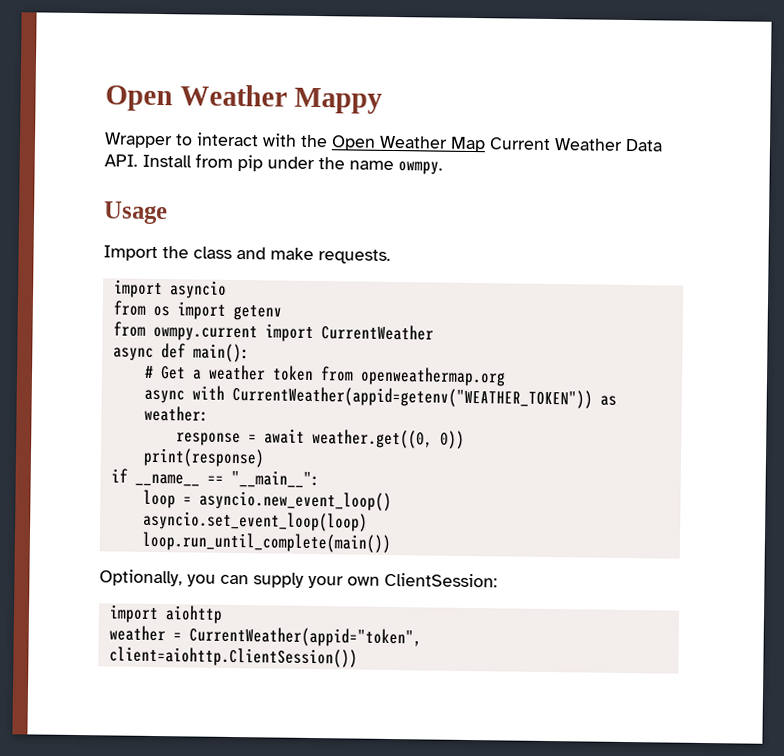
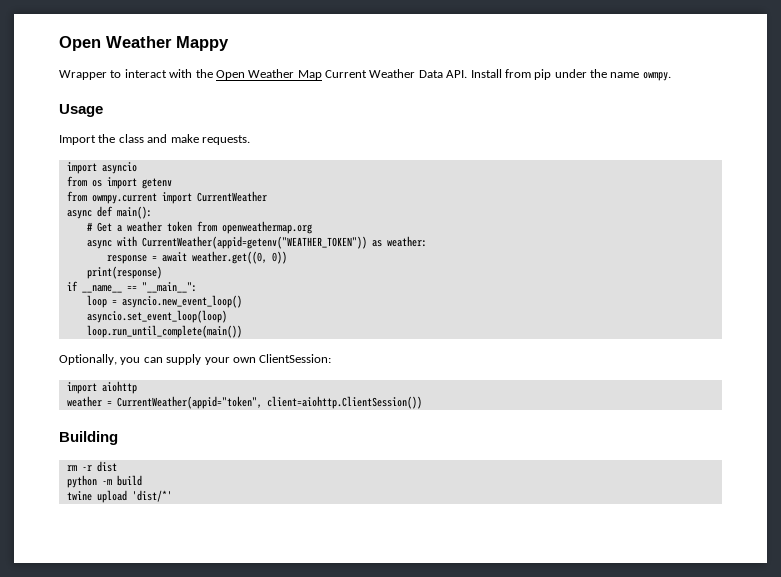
+ Building
+ rm -r dist
+ python -m build
+ twine upload 'dist/*'

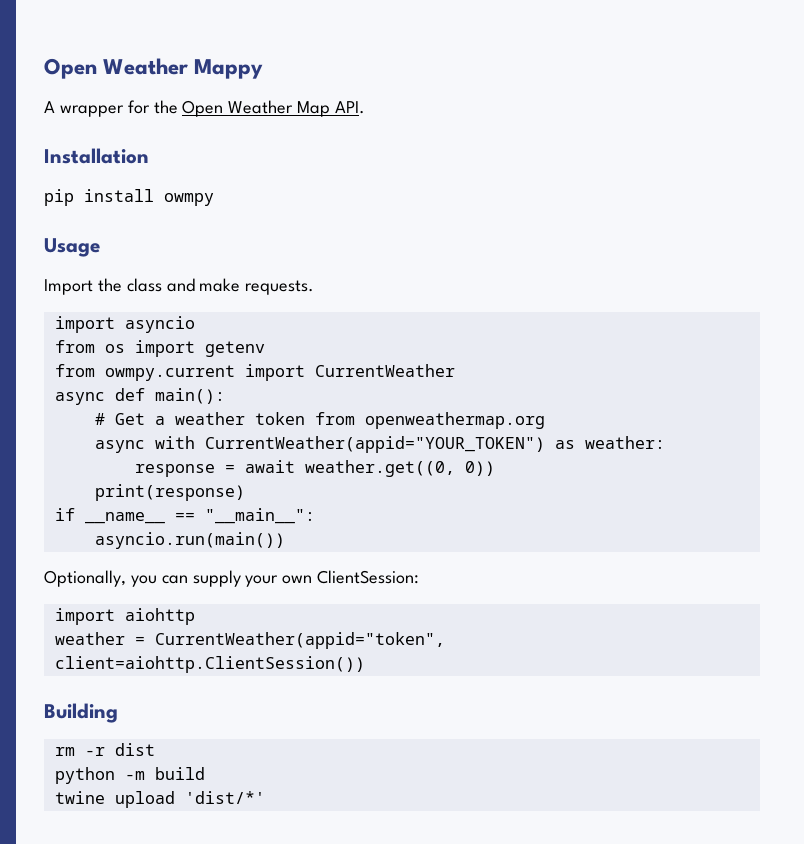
- Wrapper to interact with the Open Weather Map Current Weather Data API. Install from pip under the name owmpy.
+ A wrapper for the Open Weather Map API.
+ Installation
+ pip install owmpy
- async with CurrentWeather(appid=getenv("WEATHER_TOKEN")) as weather:
+ async with CurrentWeather(appid="YOUR_TOKEN") as weather:
- loop = asyncio.new_event_loop()
- asyncio.set_event_loop(loop)
- loop.run_until_complete(main())
+ asyncio.run(main())

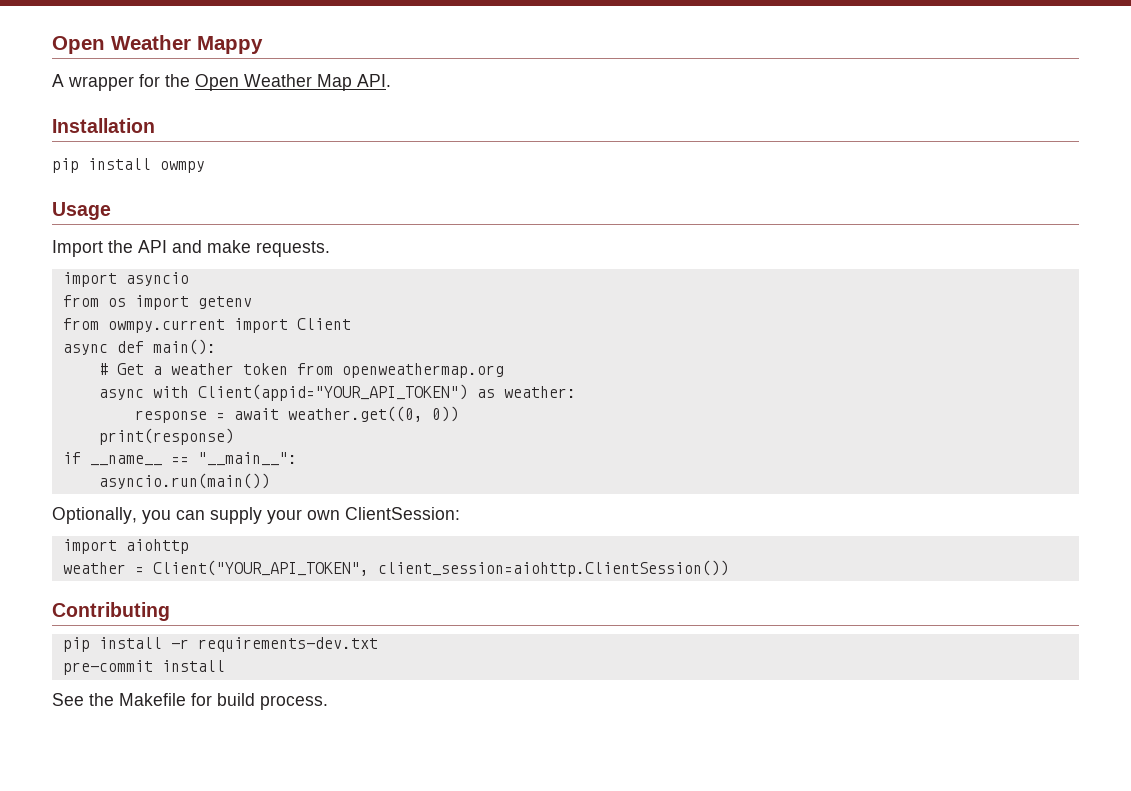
- Import the class and make requests.
+ Import the API and make requests.
- from owmpy.current import CurrentWeather
+ from owmpy.current import Client
- async with CurrentWeather(appid="YOUR_TOKEN") as weather:
+ async with Client(appid="YOUR_API_TOKEN") as weather:
- weather = CurrentWeather(appid="token", client=aiohttp.ClientSession())
- Building
- rm -r dist
- python -m build
- twine upload 'dist/*'
+ weather = Client("YOUR_API_TOKEN", client_session=aiohttp.ClientSession())
+ Contributing
+ pip install -r requirements-dev.txt
+ pre-commit install
+ See the Makefile for build process.

